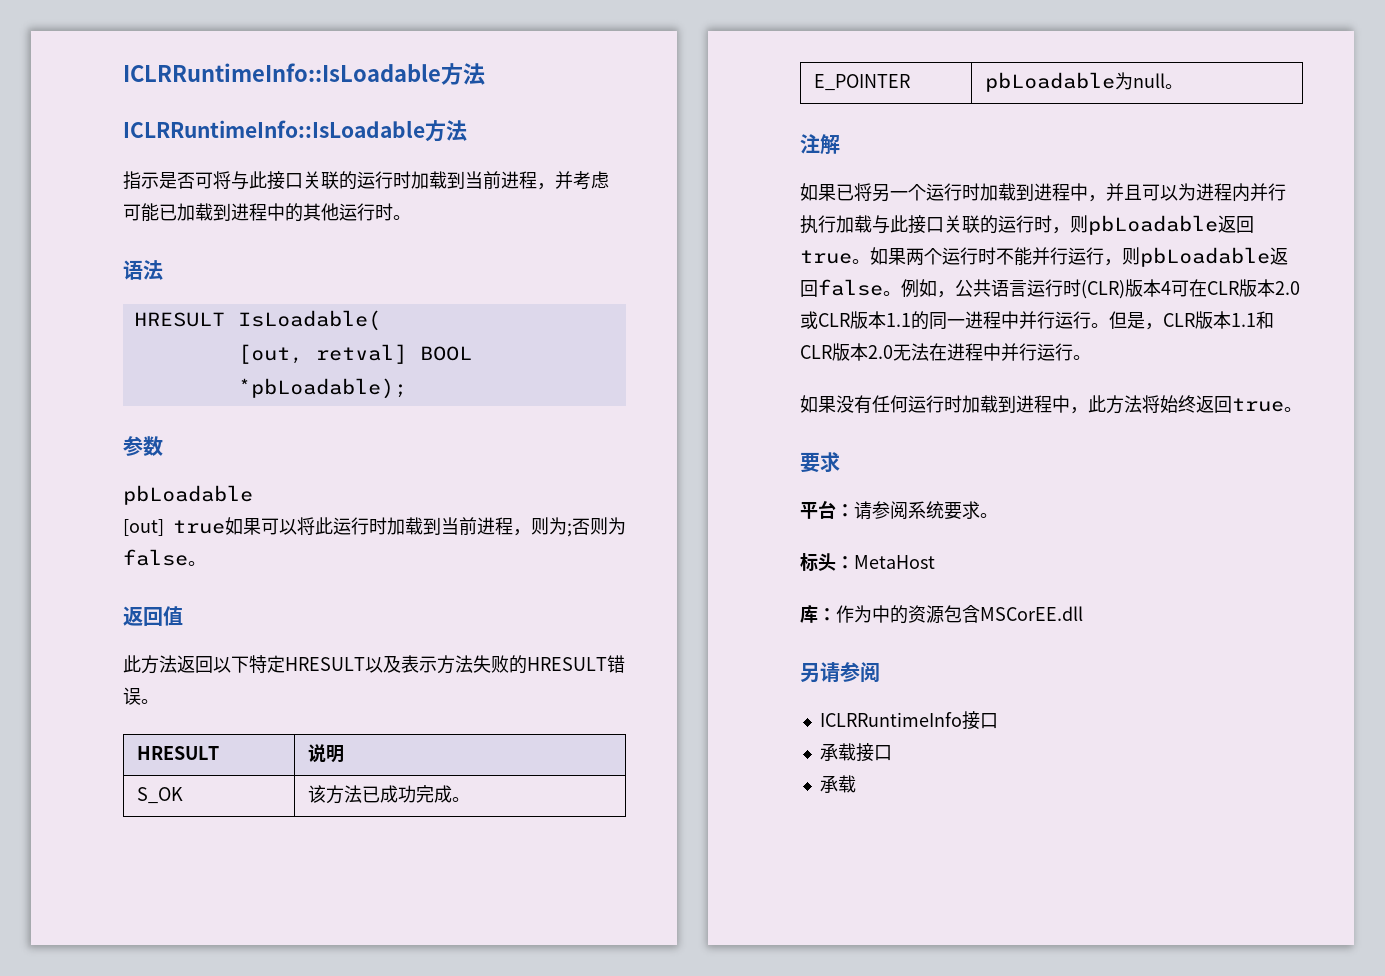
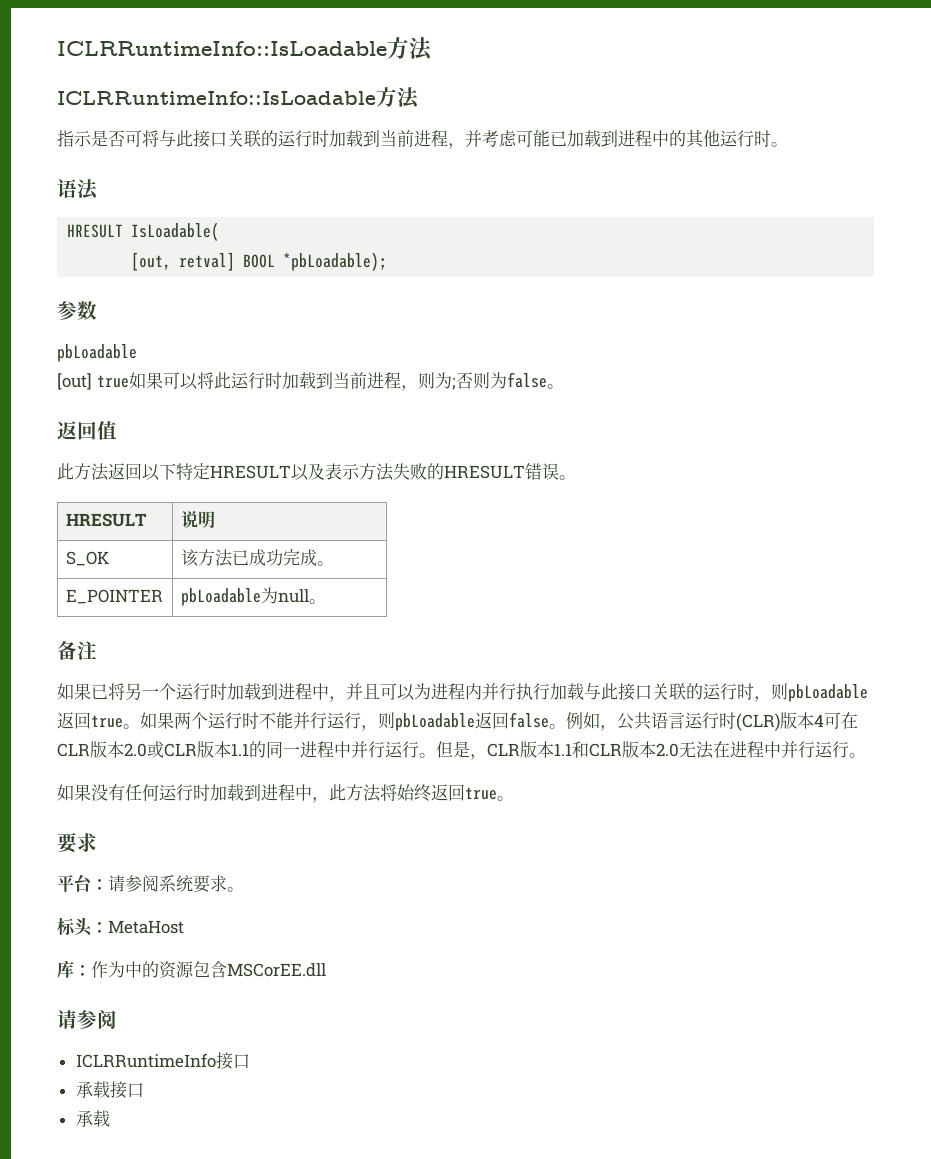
- 注解
+ 备注
  库：作为中的资源包含MSCorEE.dll
- 另请参阅
+ 请参阅

